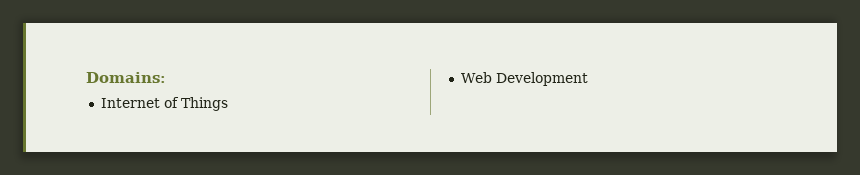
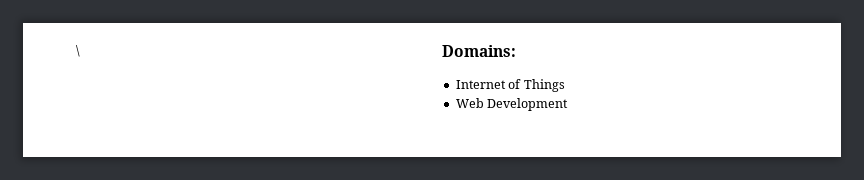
+ \

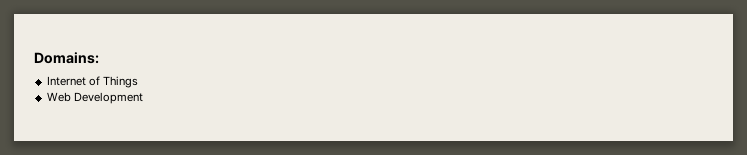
- \

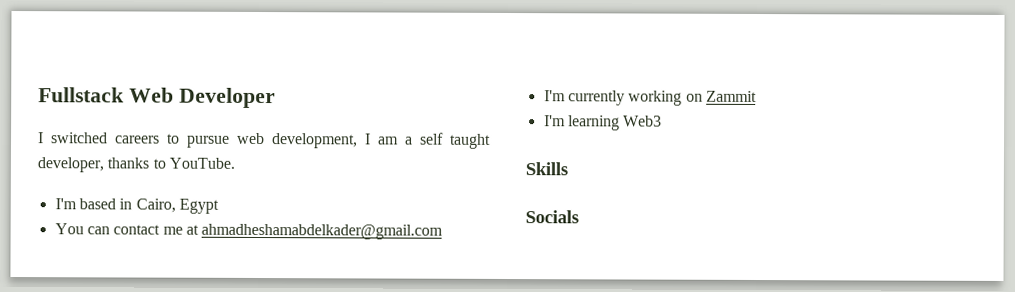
- Domains:
- Internet of Things
- Web Development
+ Fullstack Web Developer
+ I switched careers to pursue web development, I am a self taught developer, thanks to YouTube.
+ I'm based in Cairo, Egypt
+ You can contact me at ahmadheshamabdelkader@gmail.com
+ I'm currently working on Zammit
+ I'm learning Web3
+ Skills
+ Socials

